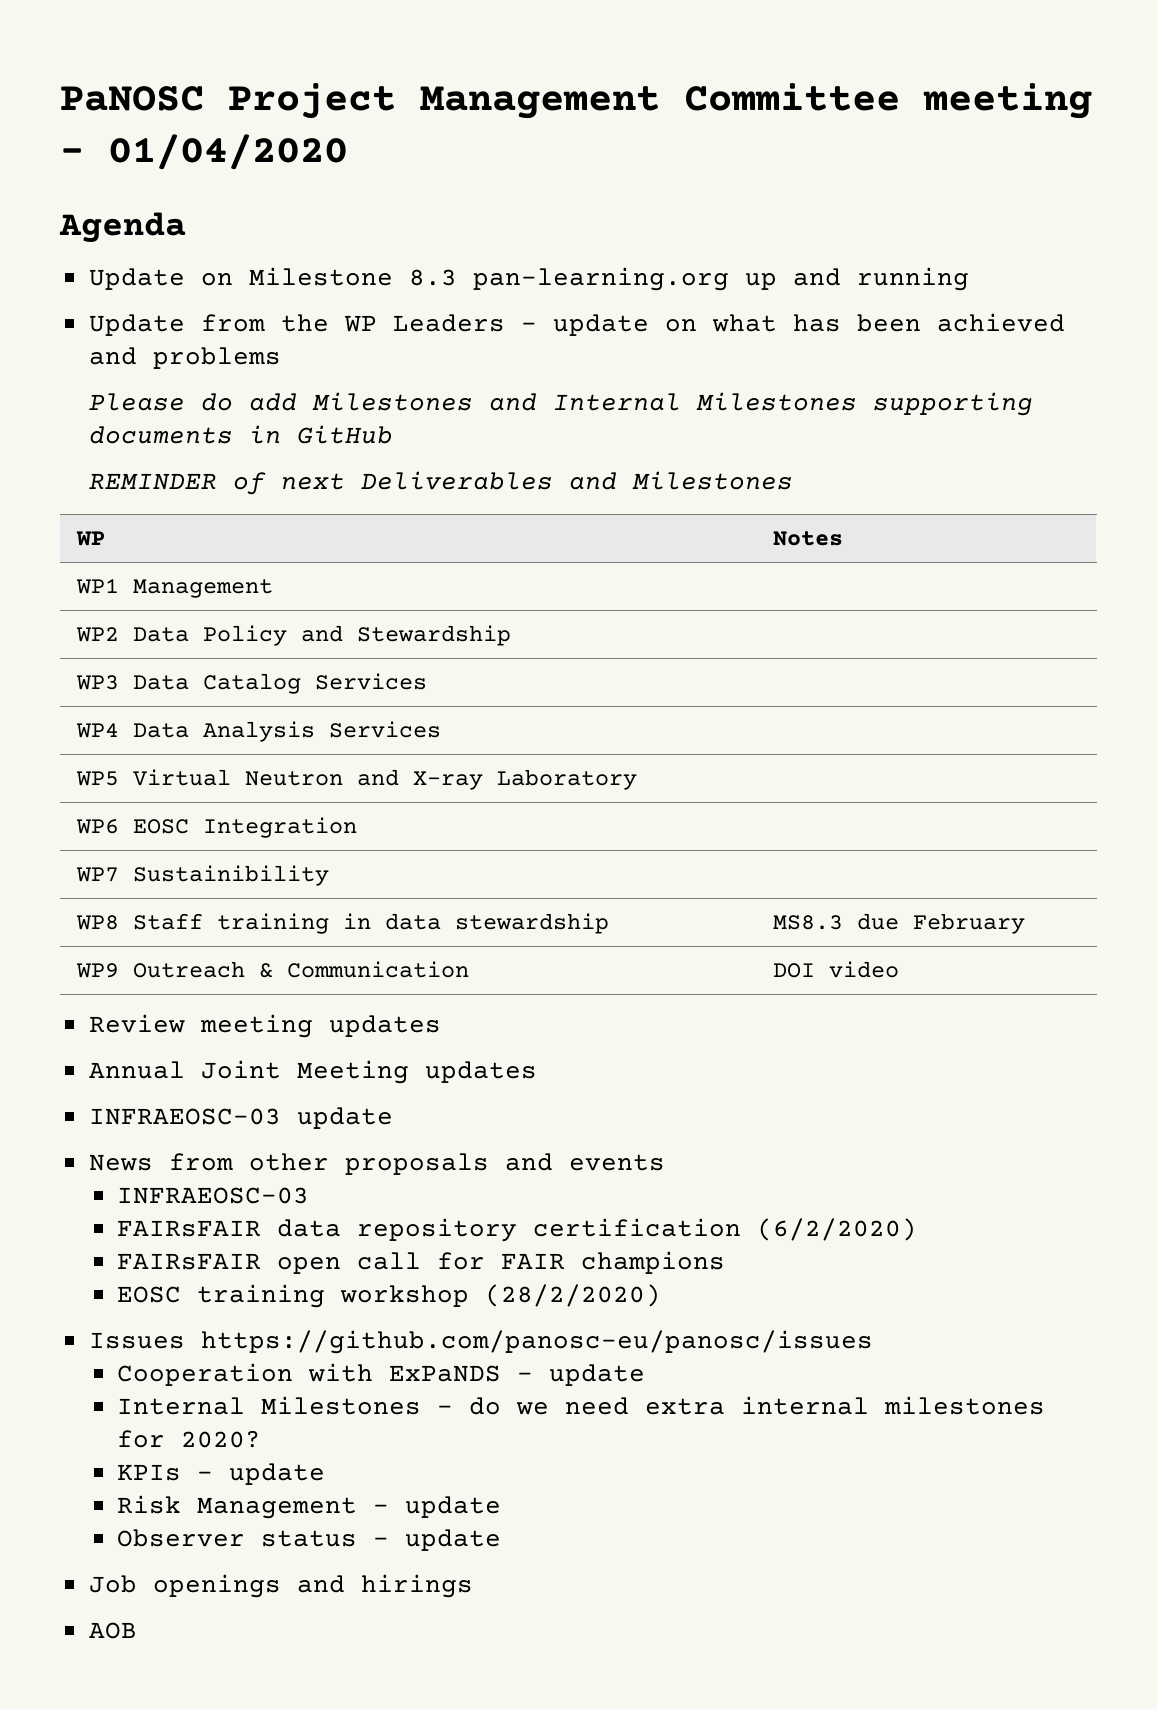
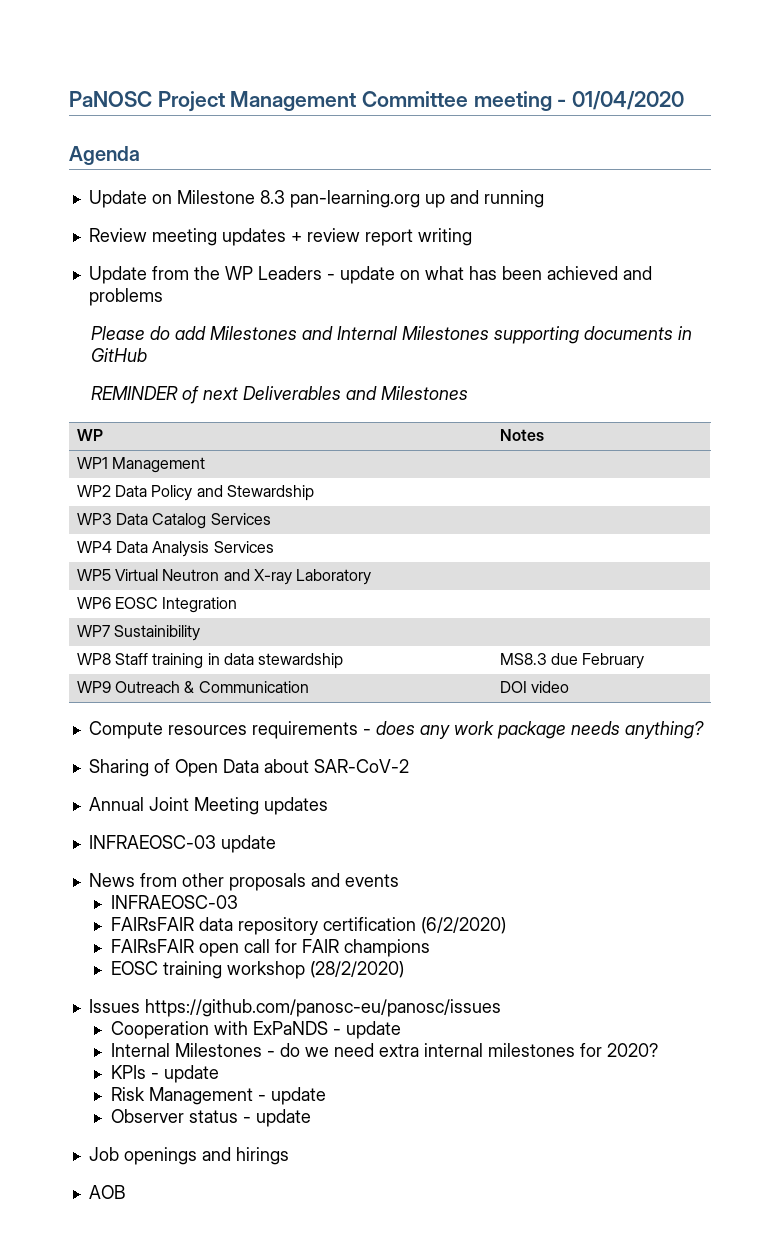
+ Review meeting updates + review report writing
- Review meeting updates
+ Compute resources requirements - does any work package needs anything?
+ Sharing of Open Data about SAR-CoV-2

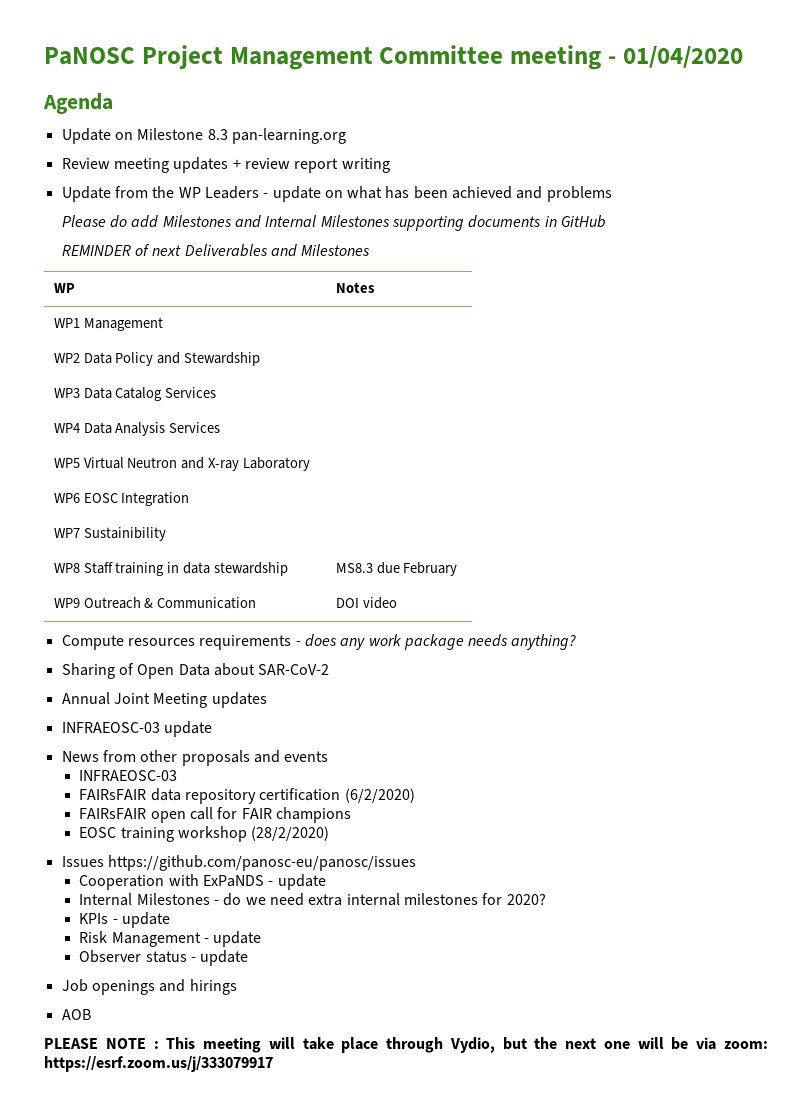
- Update on Milestone 8.3 pan-learning.org up and running
+ Update on Milestone 8.3 pan-learning.org
+ PLEASE NOTE : This meeting will take place through Vydio, but the next one will be via zoom: https://esrf.zoom.us/j/333079917

